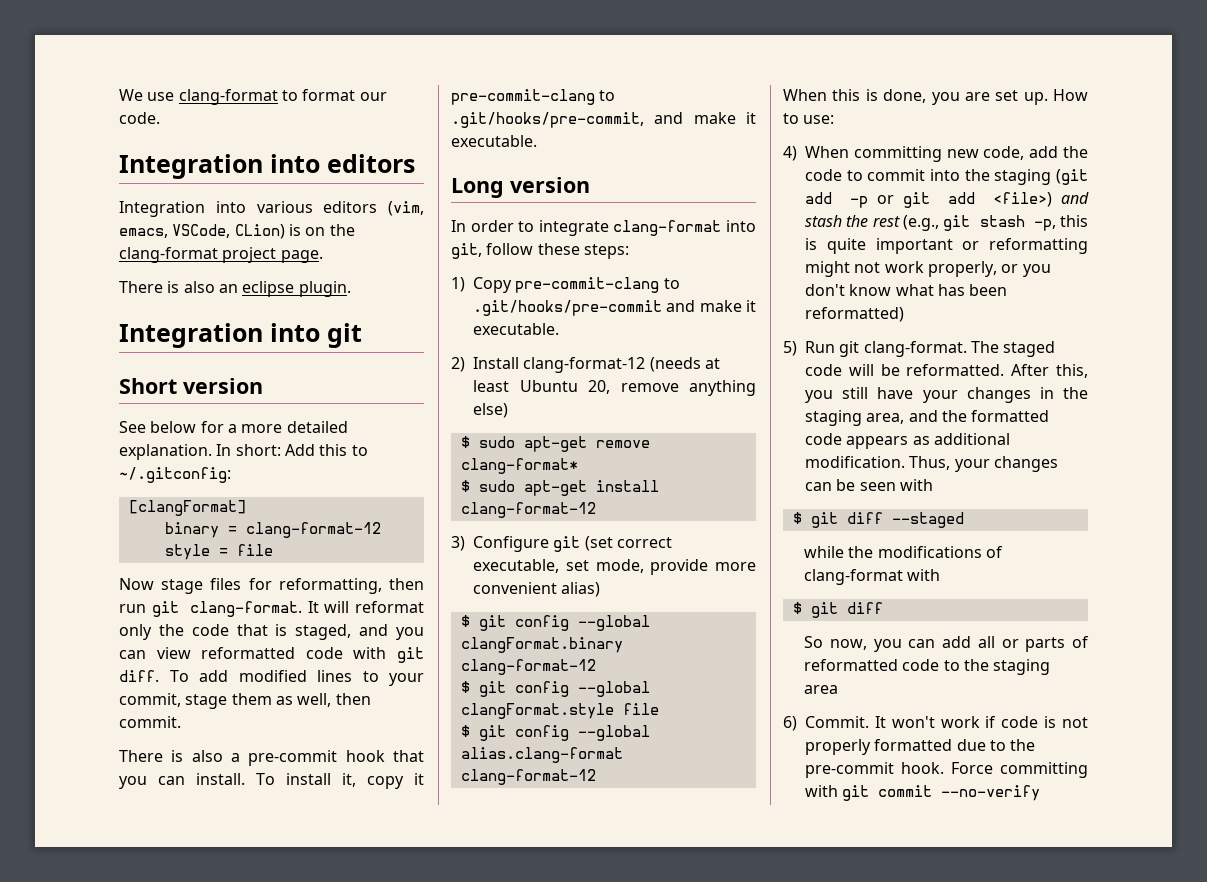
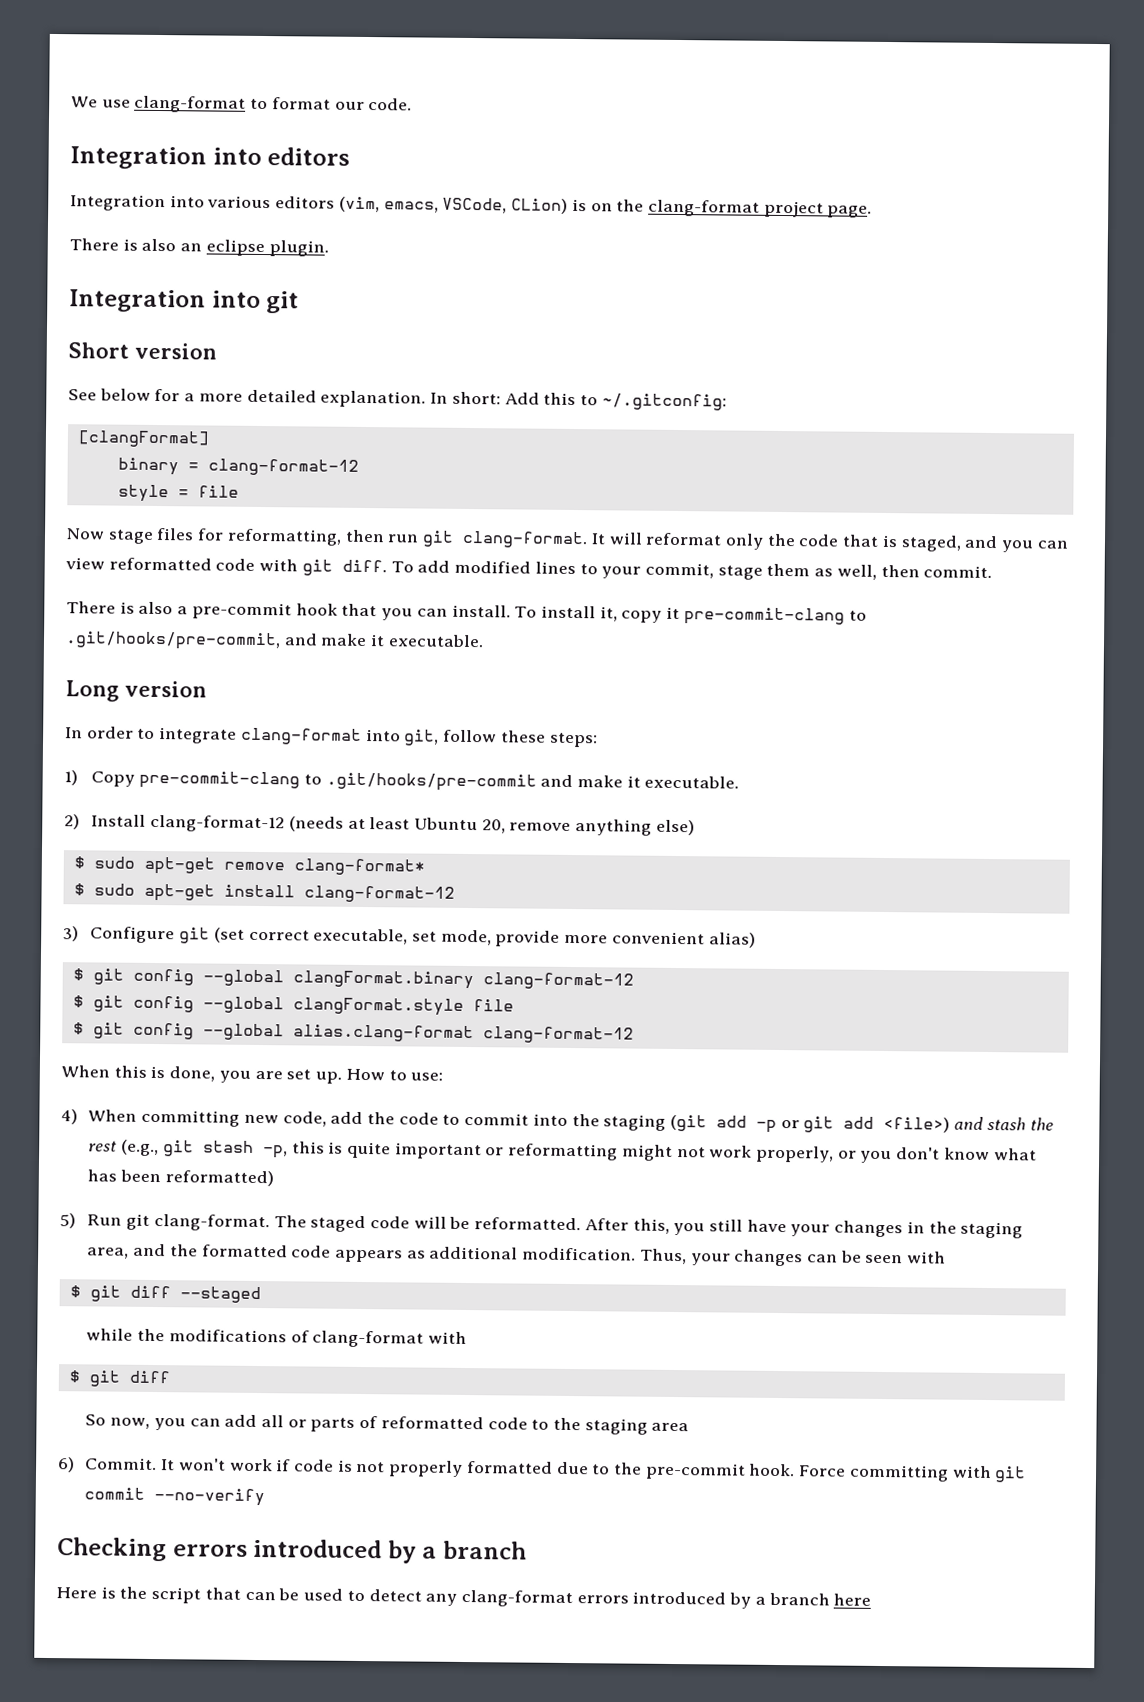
+ Checking errors introduced by a branch
+ Here is the script that can be used to detect any clang-format errors introduced by a branch here

